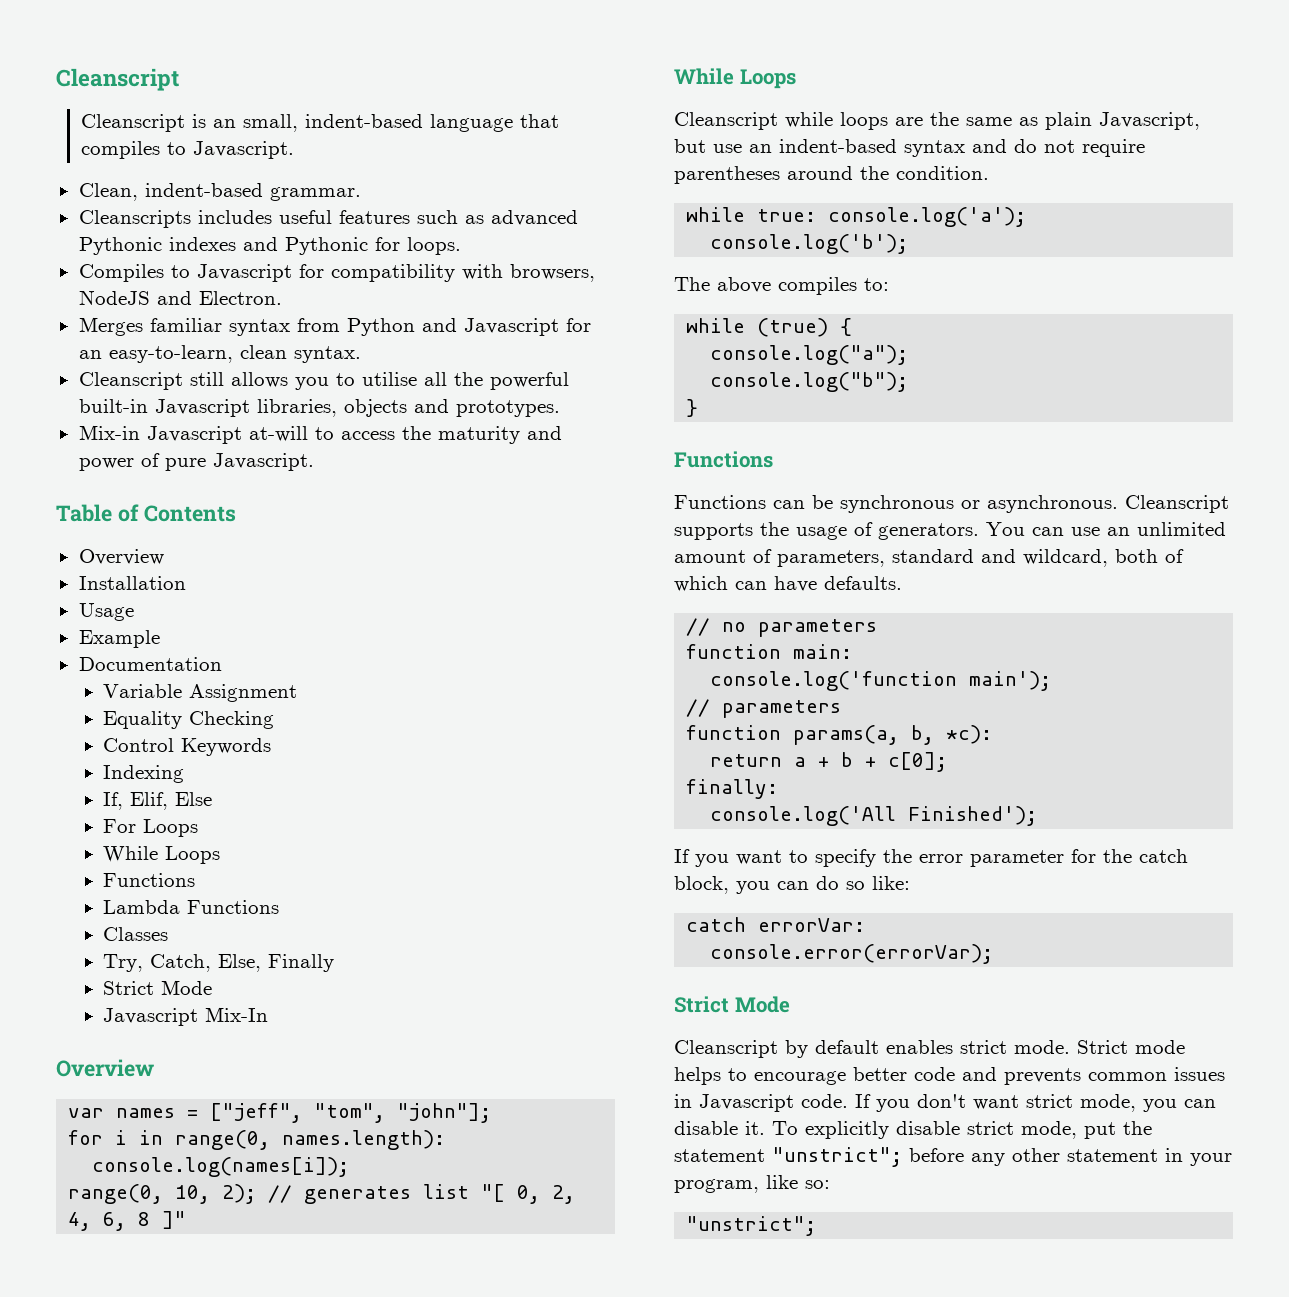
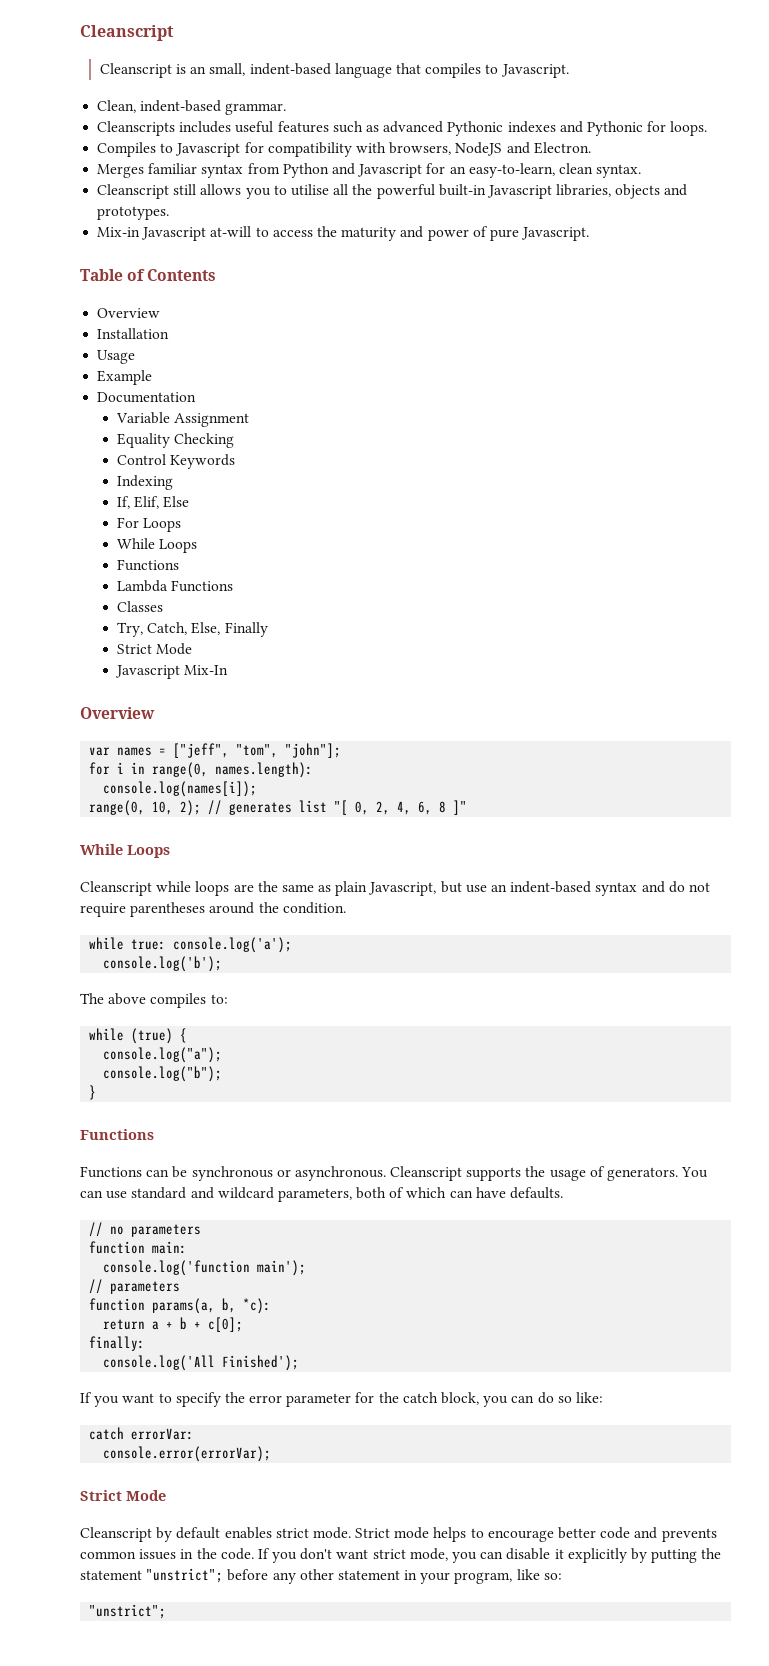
- You can use an unlimited amount of parameters, standard and wildcard, both of which can have defaults.
+ You can use standard and wildcard parameters, both of which can have defaults.
- Strict mode helps to encourage better code and prevents common issues in Javascript code.
+ Strict mode helps to encourage better code and prevents common issues in the code.
- If you don't want strict mode, you can disable it. To explicitly disable strict mode, put the statement "unstrict"; before any other statement in your program, like so:
+ If you don't want strict mode, you can disable it explicitly by putting the statement "unstrict"; before any other statement in your program, like so:

